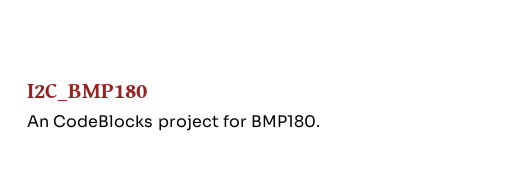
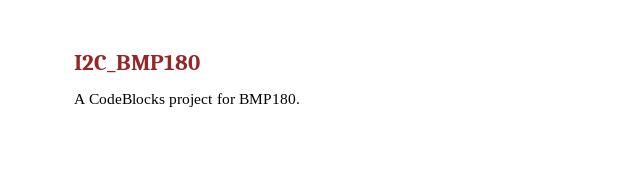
- An CodeBlocks project for BMP180.
+ A CodeBlocks project for BMP180.

